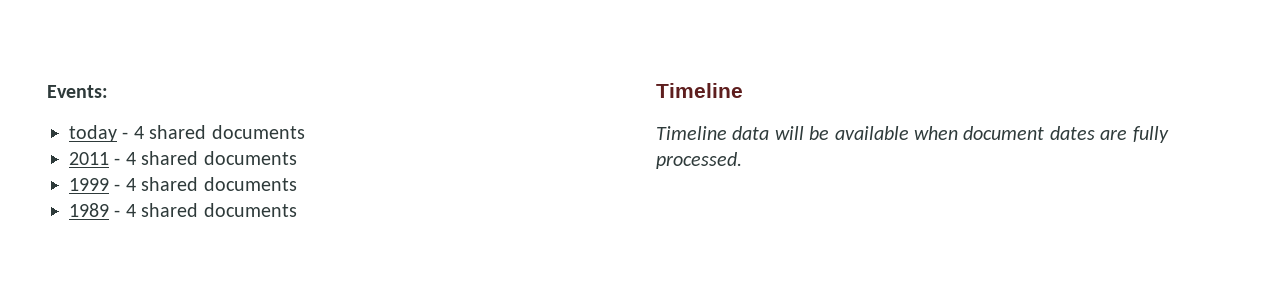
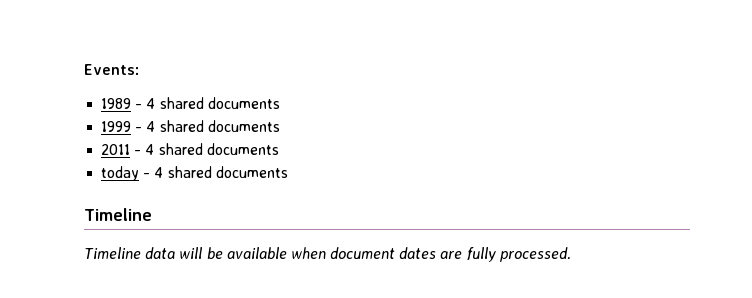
- today - 4 shared documents
+ 1989 - 4 shared documents
+ 1999 - 4 shared documents
- 1999 - 4 shared documents
- 1989 - 4 shared documents
+ today - 4 shared documents

